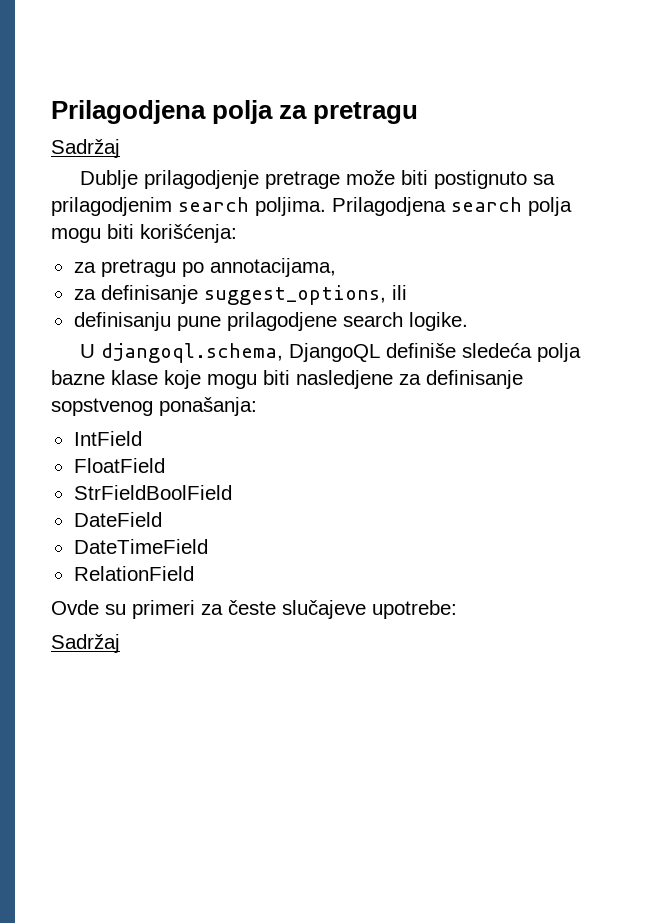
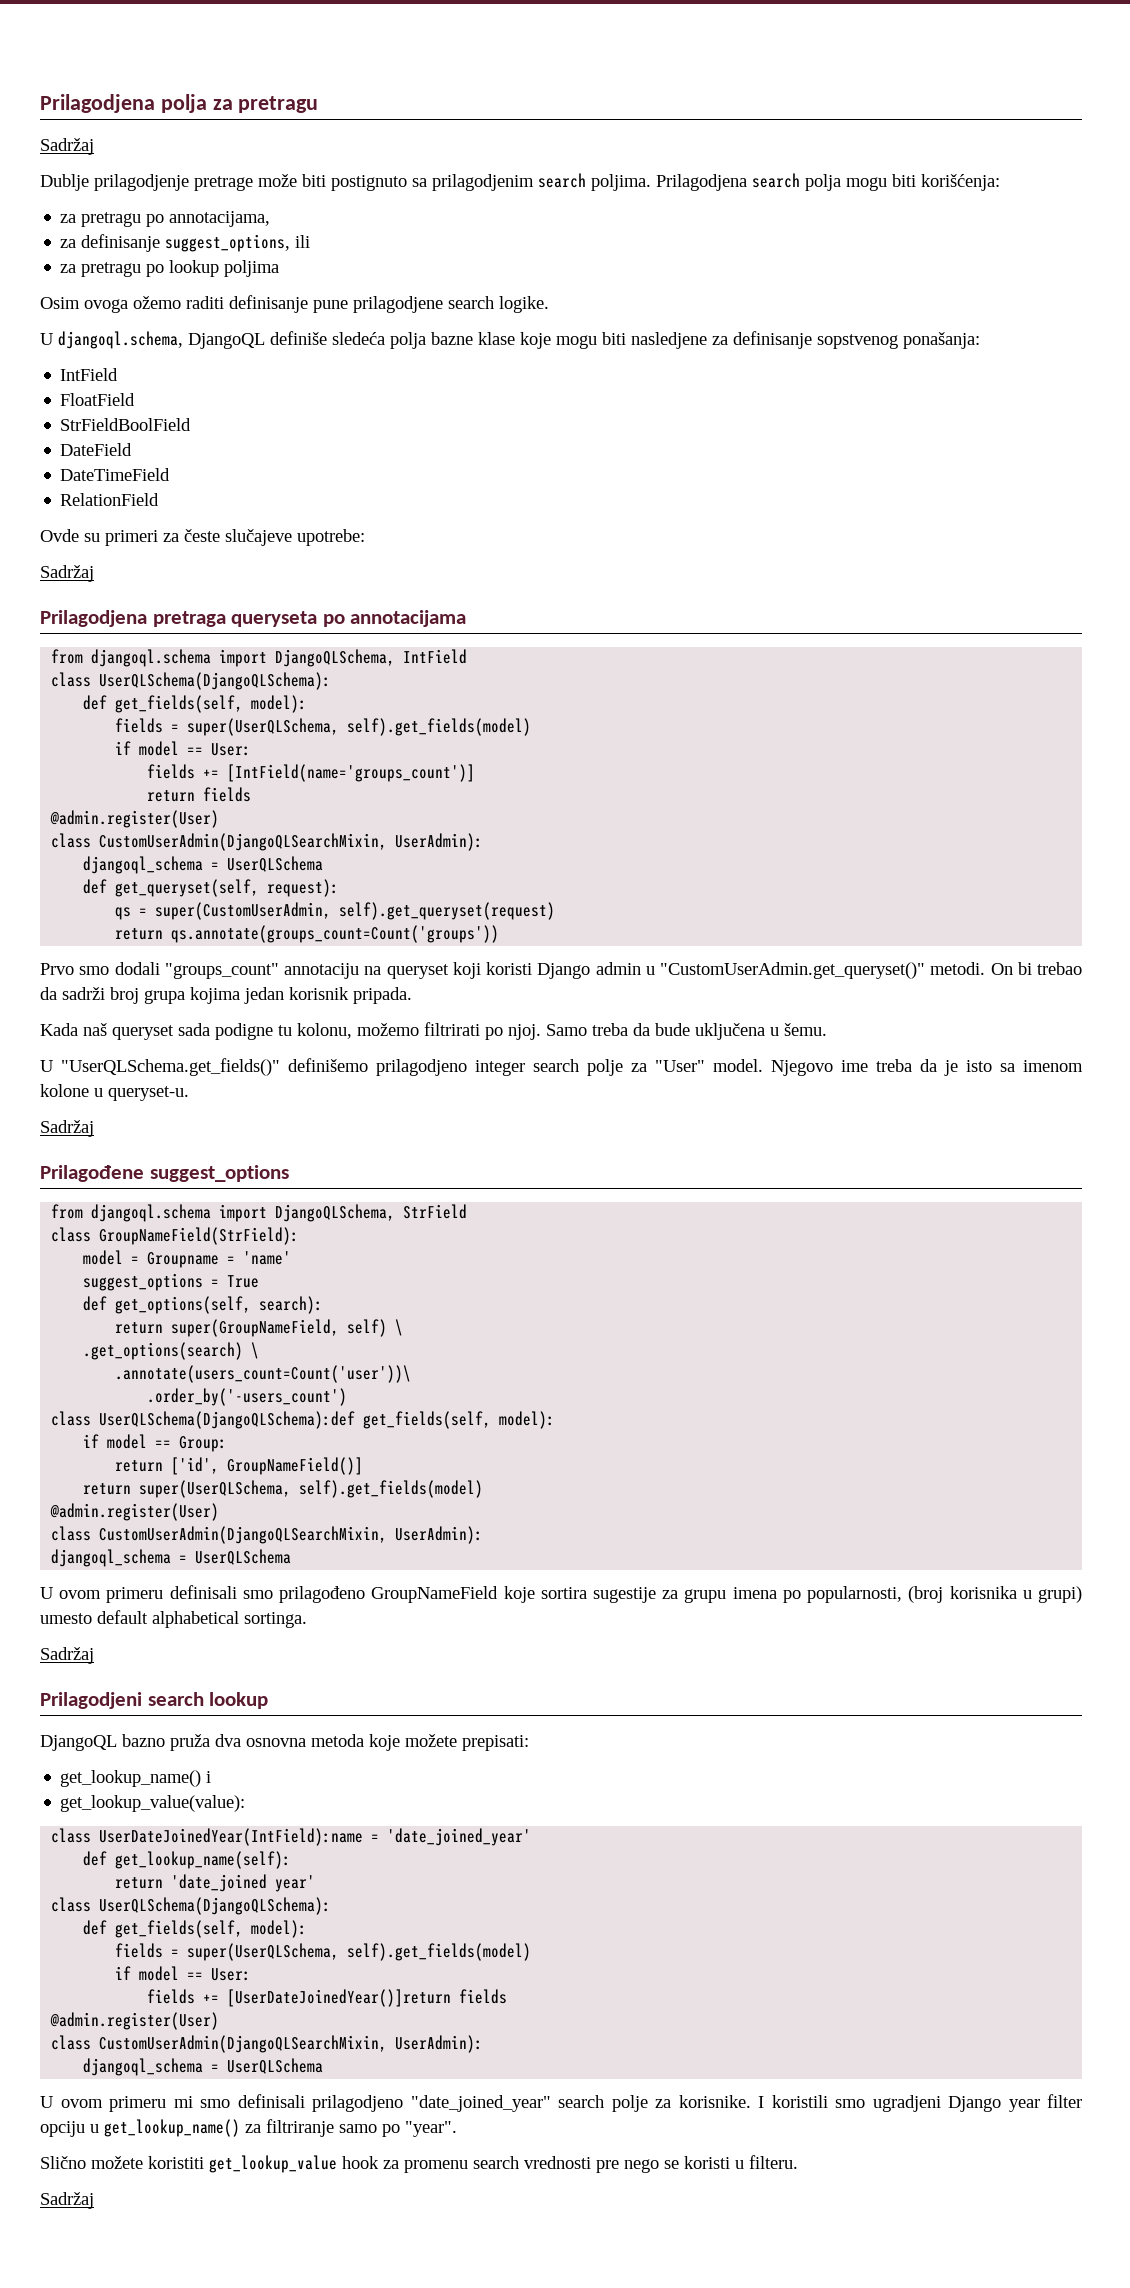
- definisanju pune prilagodjene search logike.
+ za pretragu po lookup poljima
+ Osim ovoga ožemo raditi definisanje pune prilagodjene search logike.
+ Prilagodjena pretraga queryseta po annotacijama
+ from djangoql.schema import DjangoQLSchema, IntField
+ class UserQLSchema(DjangoQLSchema):
+ def get_fields(self, model):
+ fields = super(UserQLSchema, self).get_fields(model)
+ if model == User:
+ fields += [IntField(name='groups_count')]
+ return fields
+ @admin.register(User)
+ class CustomUserAdmin(DjangoQLSearchMixin, UserAdmin):
+ djangoql_schema = UserQLSchema
+ def get_queryset(self, request):
+ qs = super(CustomUserAdmin, self).get_queryset(request)
+ return qs.annotate(groups_count=Count('groups'))
+ Prvo smo dodali "groups_count" annotaciju na queryset koji koristi Django admin u "CustomUserAdmin.get_queryset()" metodi. On bi trebao da sadrži broj grupa kojima jedan korisnik pripada.
+ Kada naš queryset sada podigne tu kolonu, možemo filtrirati po njoj. Samo treba da bude uključena u šemu.
+ U "UserQLSchema.get_fields()" definišemo prilagodjeno integer search polje za "User" model. Njegovo ime treba da je isto sa imenom kolone u queryset-u.
+ Sadržaj
+ Prilagođene suggest_options
+ from djangoql.schema import DjangoQLSchema, StrField
+ class GroupNameField(StrField):
+ model = Groupname = 'name'
+ suggest_options = True
+ def get_options(self, search):
+ return super(GroupNameField, self) \
+ .get_options(search) \
+ .annotate(users_count=Count('user'))\
+ .order_by('-users_count')
+ class UserQLSchema(DjangoQLSchema):def get_fields(self, model):
+ if model == Group:
+ return ['id', GroupNameField()]
+ return super(UserQLSchema, self).get_fields(model)
+ @admin.register(User)
+ class CustomUserAdmin(DjangoQLSearchMixin, UserAdmin):
+ djangoql_schema = UserQLSchema
+ U ovom primeru definisali smo prilagođeno GroupNameField koje sortira sugestije za grupu imena po popularnosti, (broj korisnika u grupi) umesto default alphabetical sortinga.
+ Sadržaj
+ Prilagodjeni search lookup
+ DjangoQL bazno pruža dva osnovna metoda koje možete prepisati:
+ get_lookup_name() i
+ get_lookup_value(value):
+ class UserDateJoinedYear(IntField):name = 'date_joined_year'
+ def get_lookup_name(self):
+ return 'date_joined year'
+ class UserQLSchema(DjangoQLSchema):
+ def get_fields(self, model):
+ fields = super(UserQLSchema, self).get_fields(model)
+ if model == User:
+ fields += [UserDateJoinedYear()]return fields
+ @admin.register(User)
+ class CustomUserAdmin(DjangoQLSearchMixin, UserAdmin):
+ djangoql_schema = UserQLSchema
+ U ovom primeru mi smo definisali prilagodjeno "date_joined_year" search polje za korisnike. I koristili smo ugradjeni Django year filter opciju u get_lookup_name() za filtriranje samo po "year".
+ Slično možete koristiti get_lookup_value hook za promenu search vrednosti pre nego se koristi u filteru.
+ Sadržaj

